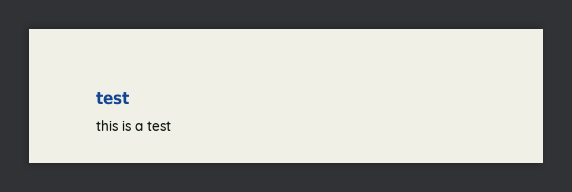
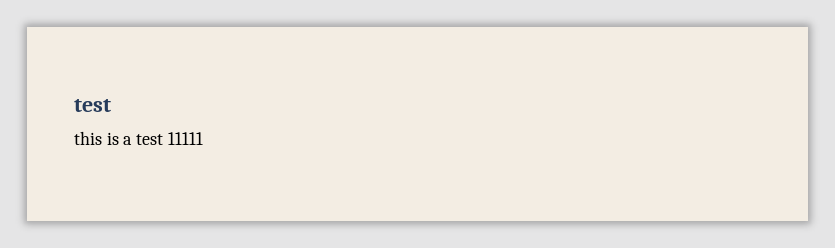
- this is a test
+ this is a test 11111

